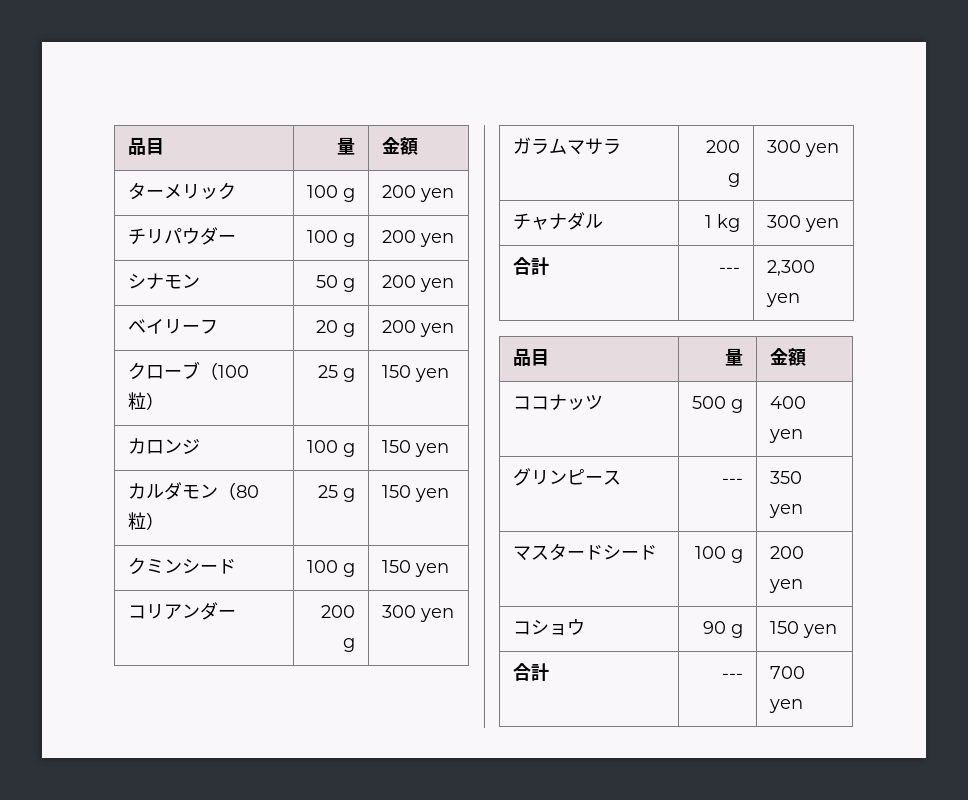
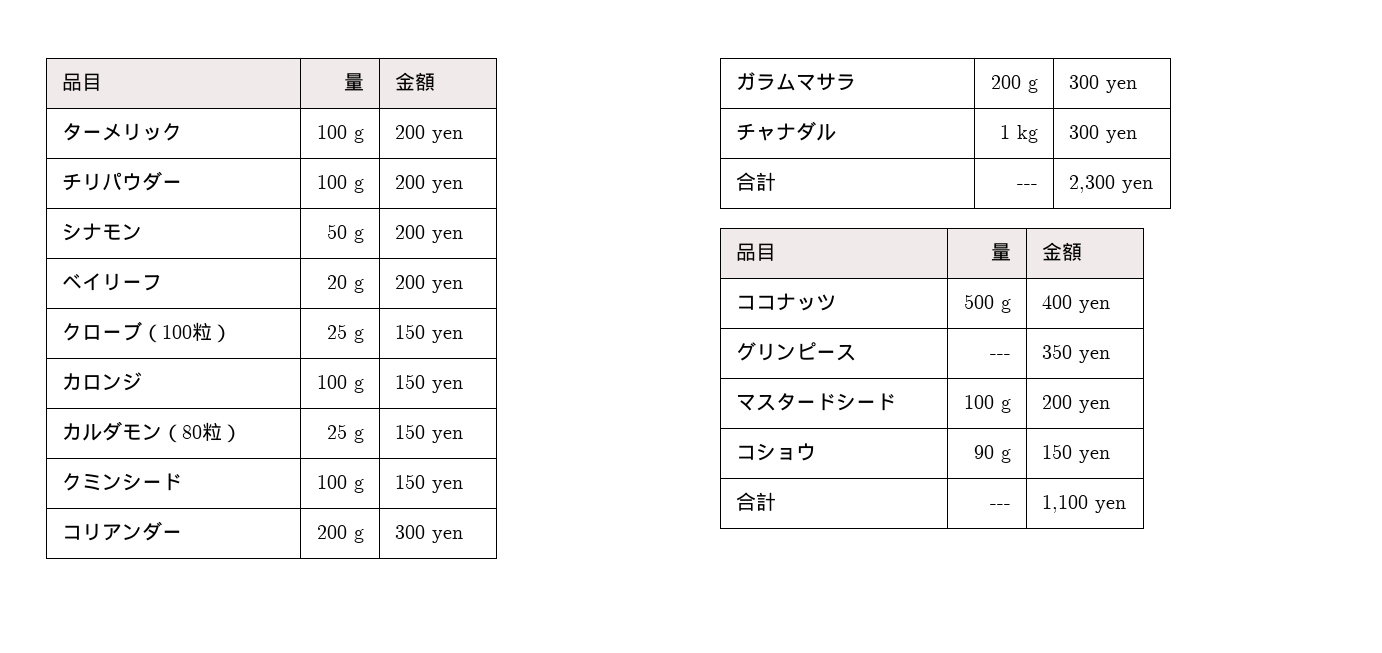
- 合計 | --- | 700 yen
+ 合計 | --- | 1,100 yen

